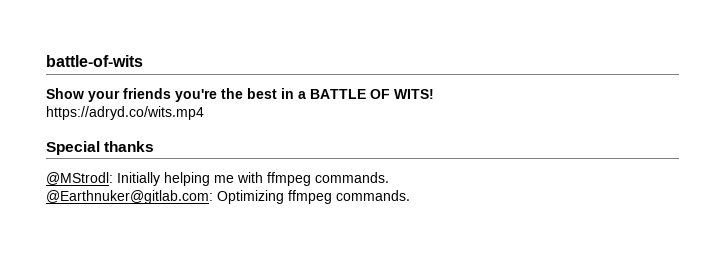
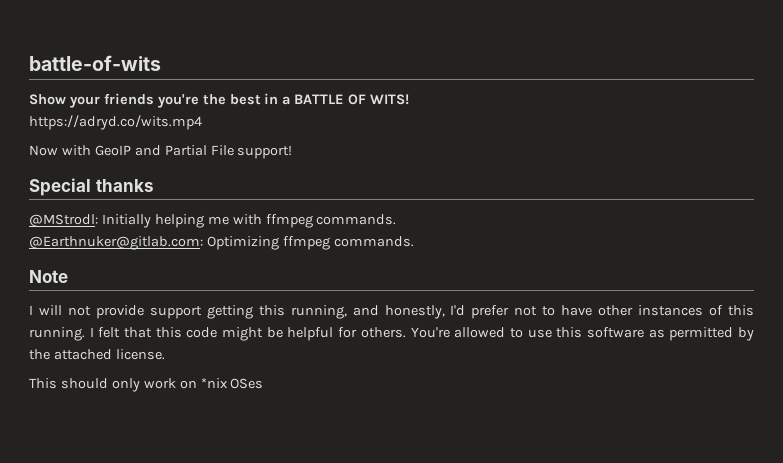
+ Now with GeoIP and Partial File support!
+ Note
+ I will not provide support getting this running, and honestly, I'd prefer not to have other instances of this running. I felt that this code might be helpful for others. You're allowed to use this software as permitted by the attached license.
+ This should only work on *nix OSes

